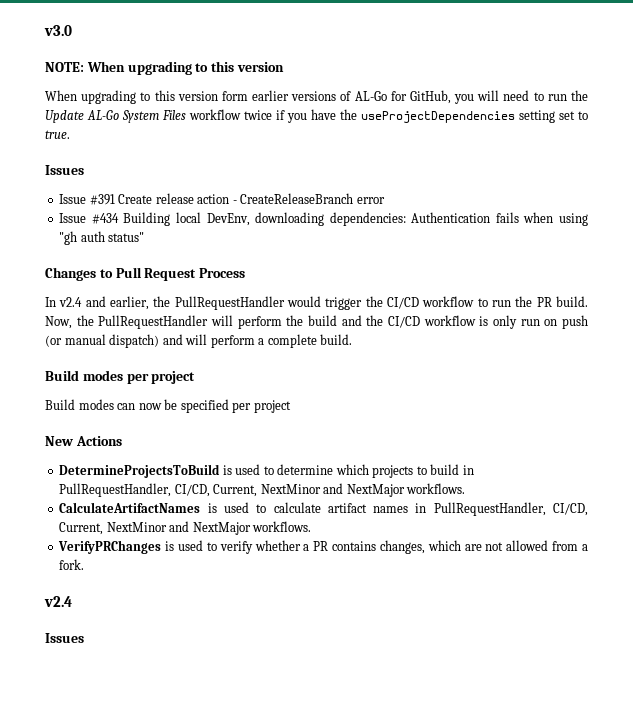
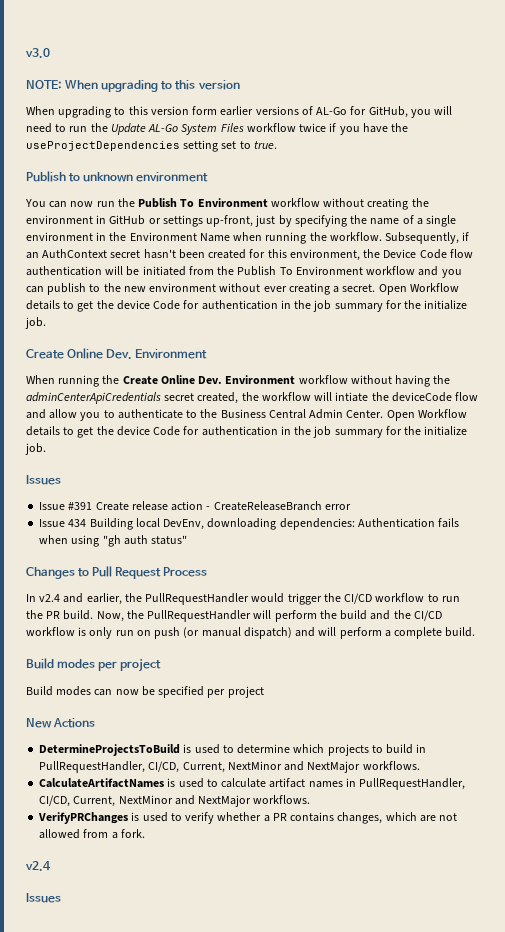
+ Publish to unknown environment
+ You can now run the Publish To Environment workflow without creating the environment in GitHub or settings up-front, just by specifying the name of a single environment in the Environment Name when running the workflow. Subsequently, if an AuthContext secret hasn't been created for this environment, the Device Code flow authentication will be initiated from the Publish To Environment workflow and you can publish to the new environment without ever creating a secret. Open Workflow details to get the device Code for authentication in the job summary for the initialize job.
+ Create Online Dev. Environment
+ When running the Create Online Dev. Environment workflow without having the adminCenterApiCredentials secret created, the workflow will intiate the deviceCode flow and allow you to authenticate to the Business Central Admin Center. Open Workflow details to get the device Code for authentication in the job summary for the initialize job.
- Issue #434 Building local DevEnv, downloading dependencies: Authentication fails when using "gh auth status"
+ Issue 434 Building local DevEnv, downloading dependencies: Authentication fails when using "gh auth status"

